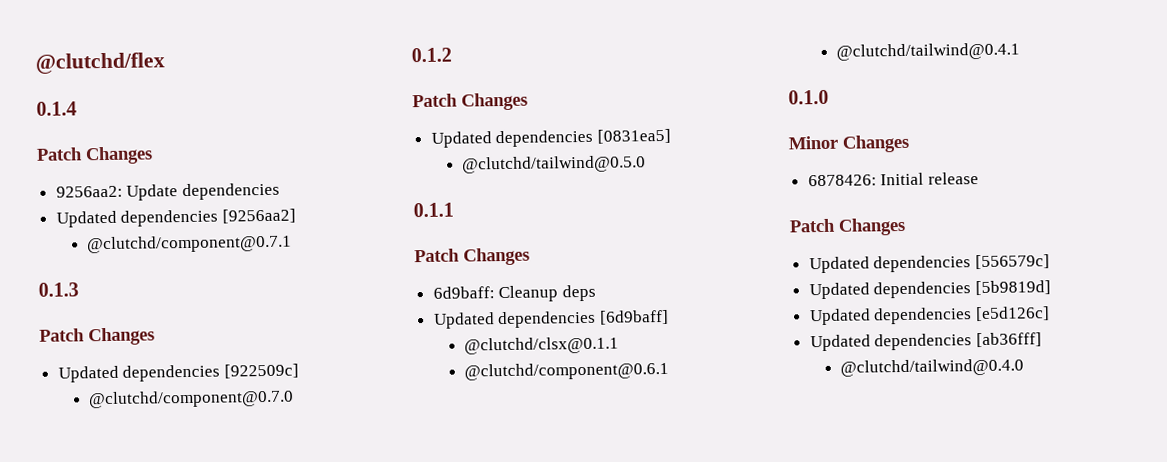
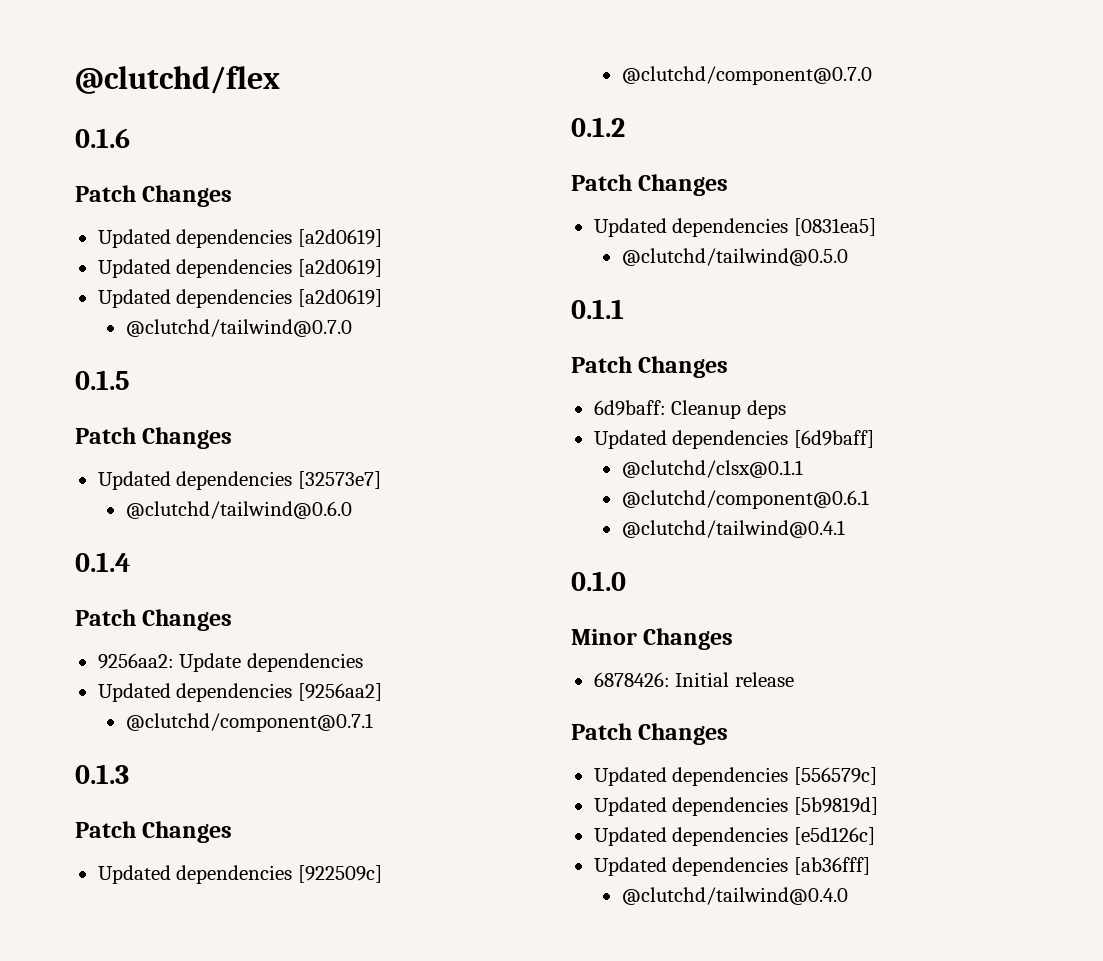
+ 0.1.6
+ Patch Changes
+ Updated dependencies [a2d0619]
+ Updated dependencies [a2d0619]
+ Updated dependencies [a2d0619]
+ @clutchd/tailwind@0.7.0
+ 0.1.5
+ Patch Changes
+ Updated dependencies [32573e7]
+ @clutchd/tailwind@0.6.0

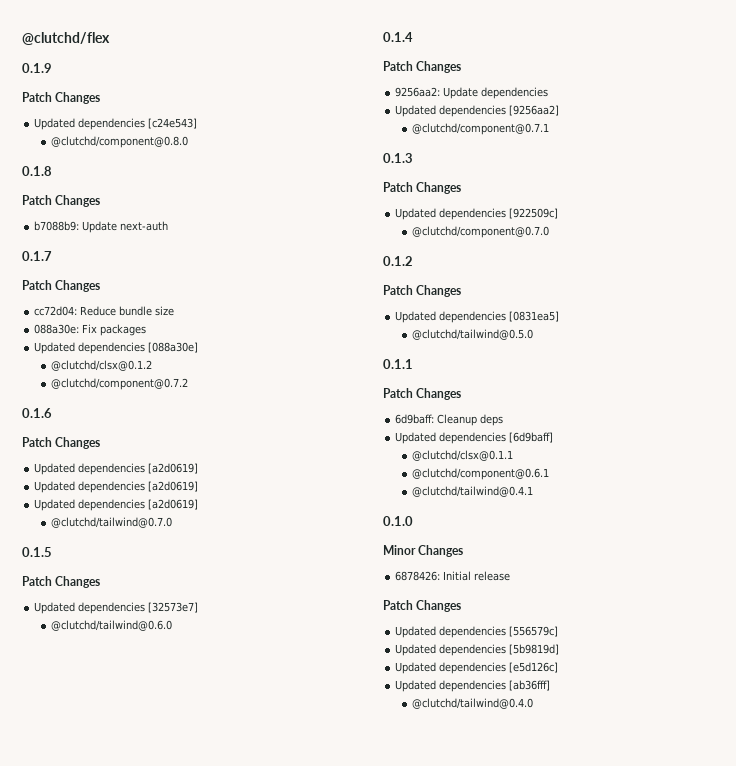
+ 0.1.9
+ Patch Changes
+ Updated dependencies [c24e543]
+ @clutchd/component@0.8.0
+ 0.1.8
+ Patch Changes
+ b7088b9: Update next-auth
+ 0.1.7
+ Patch Changes
+ cc72d04: Reduce bundle size
+ 088a30e: Fix packages
+ Updated dependencies [088a30e]
+ @clutchd/clsx@0.1.2
+ @clutchd/component@0.7.2

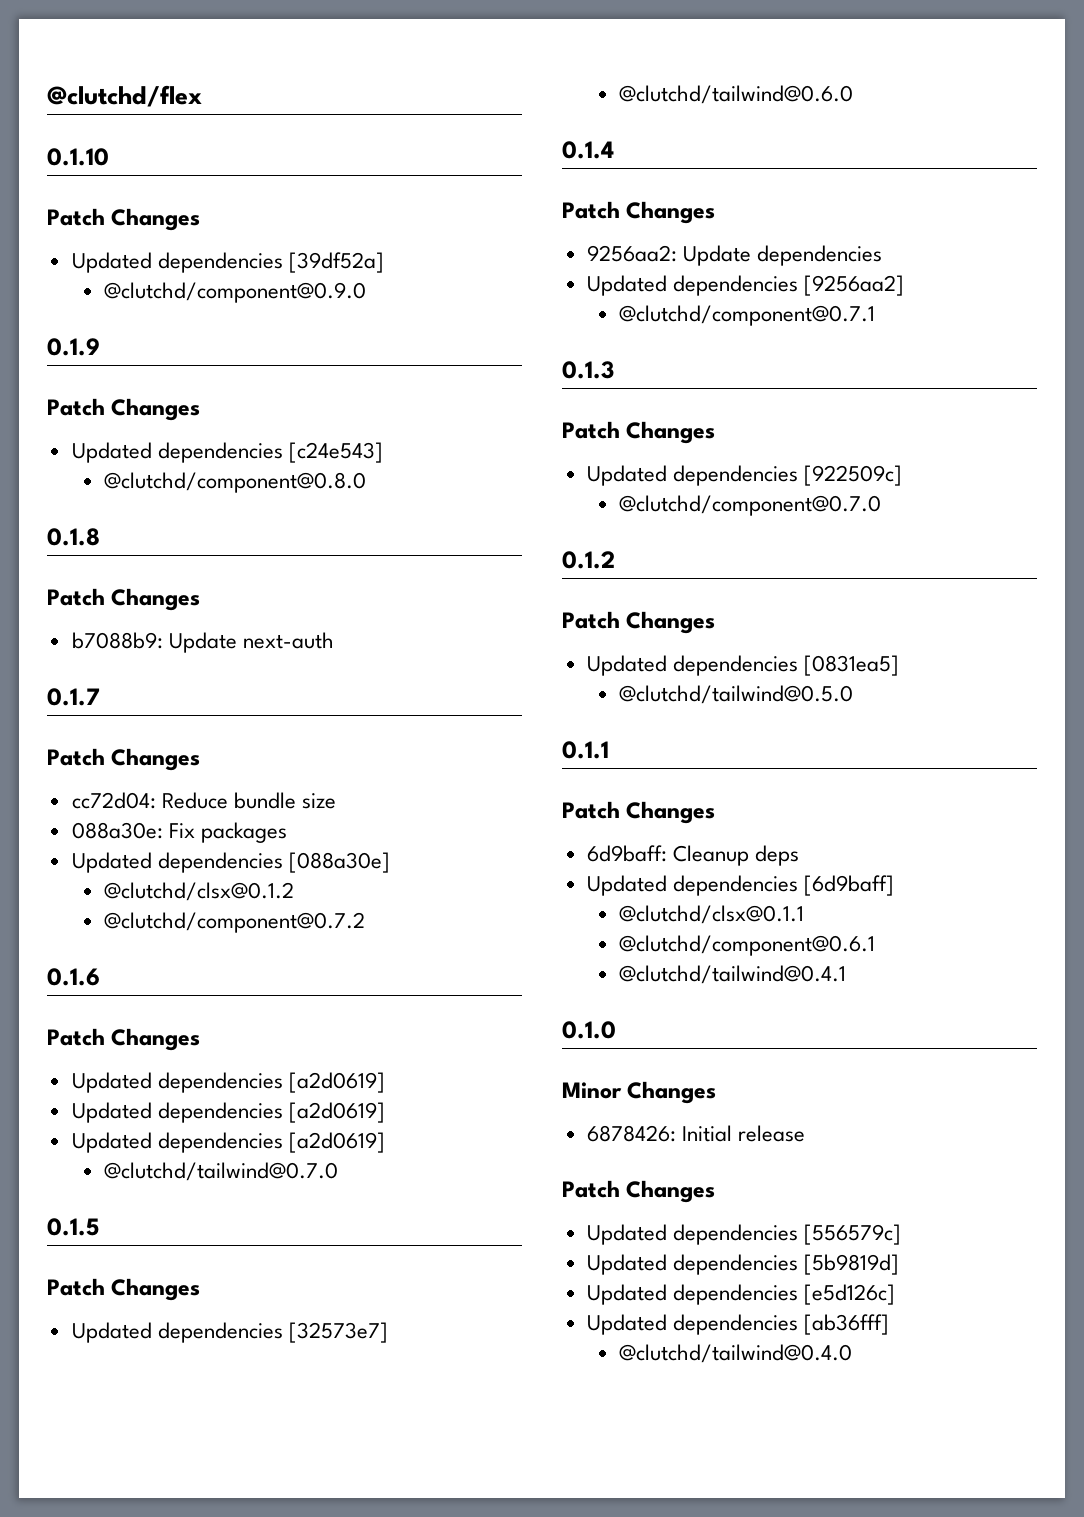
+ 0.1.10
+ Patch Changes
+ Updated dependencies [39df52a]
+ @clutchd/component@0.9.0

